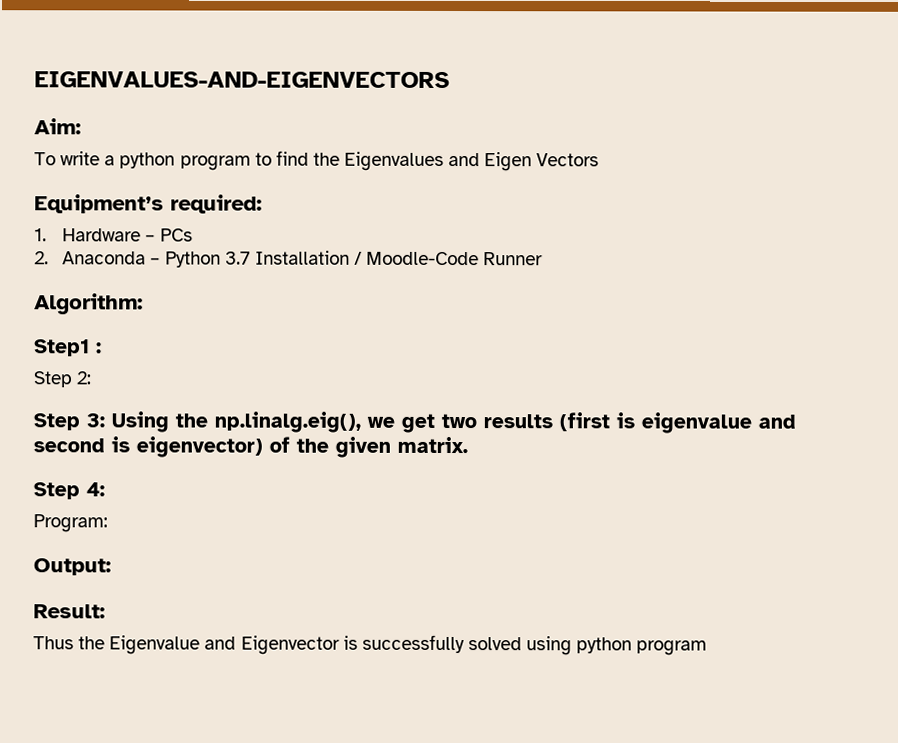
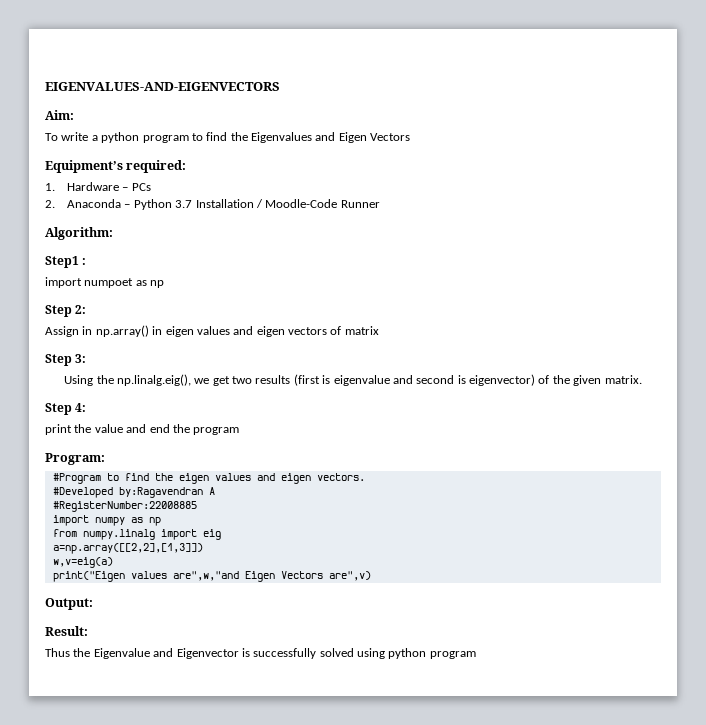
+ import numpoet as np
  Step 2:
+ Assign in np.array() in eigen values and eigen vectors of matrix
- Step 3: Using the np.linalg.eig(), we get two results (first is eigenvalue and second is eigenvector) of the given matrix.
+ Step 3:
+ Using the np.linalg.eig(), we get two results (first is eigenvalue and second is eigenvector) of the given matrix.
+ print the value and end the program
  Program:
+ #Program to find the eigen values and eigen vectors.
+ #Developed by:Ragavendran A
+ #RegisterNumber:22008885
+ import numpy as np
+ from numpy.linalg import eig
+ a=np.array([[2,2],[1,3]])
+ w,v=eig(a)
+ print("Eigen values are",w,"and Eigen Vectors are",v)

